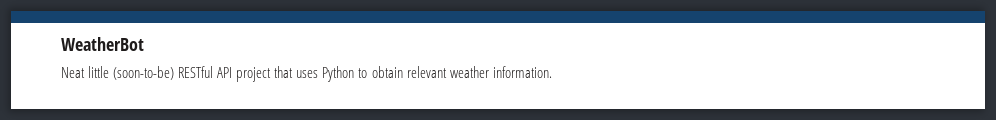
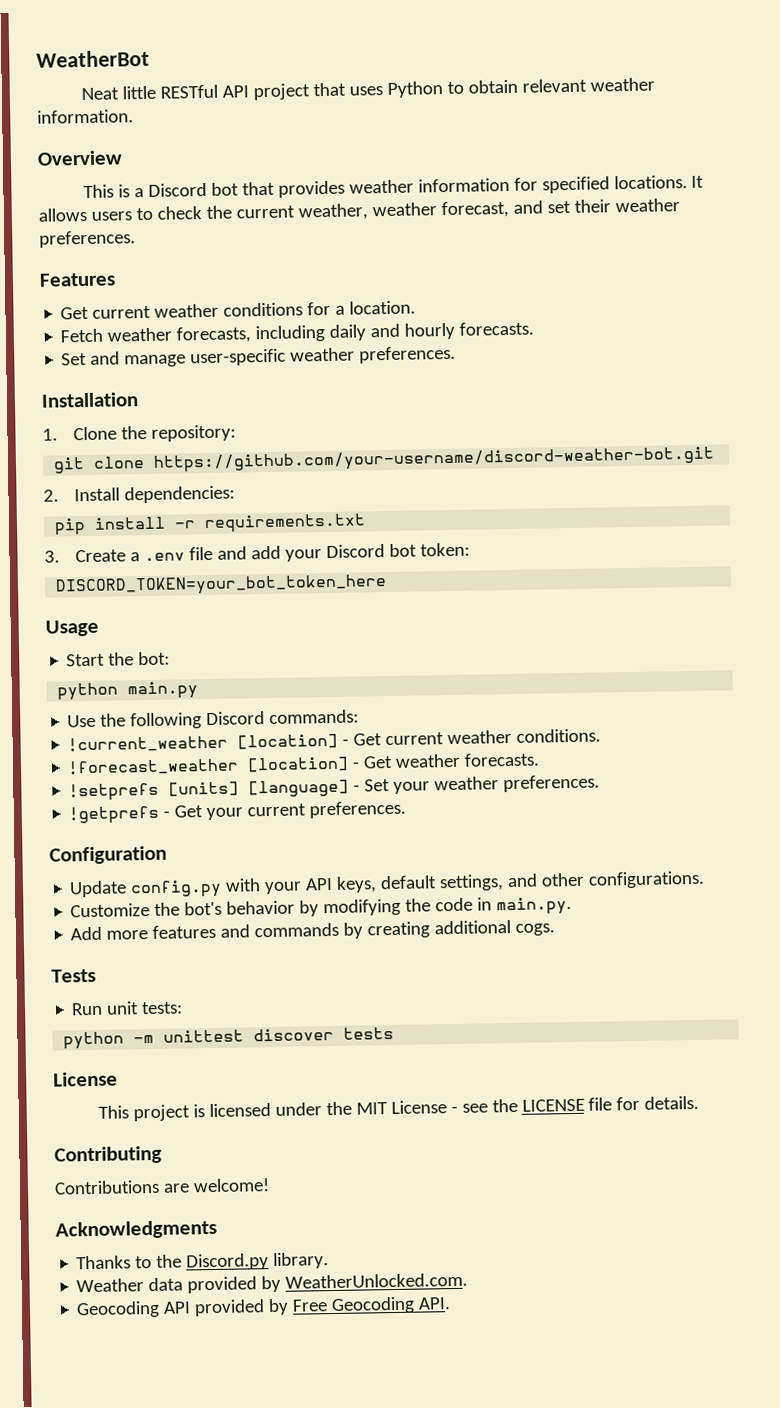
- Neat little (soon-to-be) RESTful API project that uses Python to obtain relevant weather information.
+ Neat little RESTful API project that uses Python to obtain relevant weather information.
+ Overview
+ This is a Discord bot that provides weather information for specified locations. It allows users to check the current weather, weather forecast, and set their weather preferences.
+ Features
+ Get current weather conditions for a location.
+ Fetch weather forecasts, including daily and hourly forecasts.
+ Set and manage user-specific weather preferences.
+ Installation
+ 1. Clone the repository:
+ git clone https://github.com/your-username/discord-weather-bot.git
+ 2. Install dependencies:
+ pip install -r requirements.txt
+ 3. Create a .env file and add your Discord bot token:
+ DISCORD_TOKEN=your_bot_token_here
+ Usage
+ Start the bot:
+ python main.py
+ Use the following Discord commands:
+ !current_weather [location] - Get current weather conditions.
+ !forecast_weather [location] - Get weather forecasts.
+ !setprefs [units] [language] - Set your weather preferences.
+ !getprefs - Get your current preferences.
+ Configuration
+ Update config.py with your API keys, default settings, and other configurations.
+ Customize the bot's behavior by modifying the code in main.py.
+ Add more features and commands by creating additional cogs.
+ Tests
+ Run unit tests:
+ python -m unittest discover tests
+ License
+ This project is licensed under the MIT License - see the LICENSE file for details.
+ Contributing
+ Contributions are welcome!
+ Acknowledgments
+ Thanks to the Discord.py library.
+ Weather data provided by WeatherUnlocked.com.
+ Geocoding API provided by Free Geocoding API.

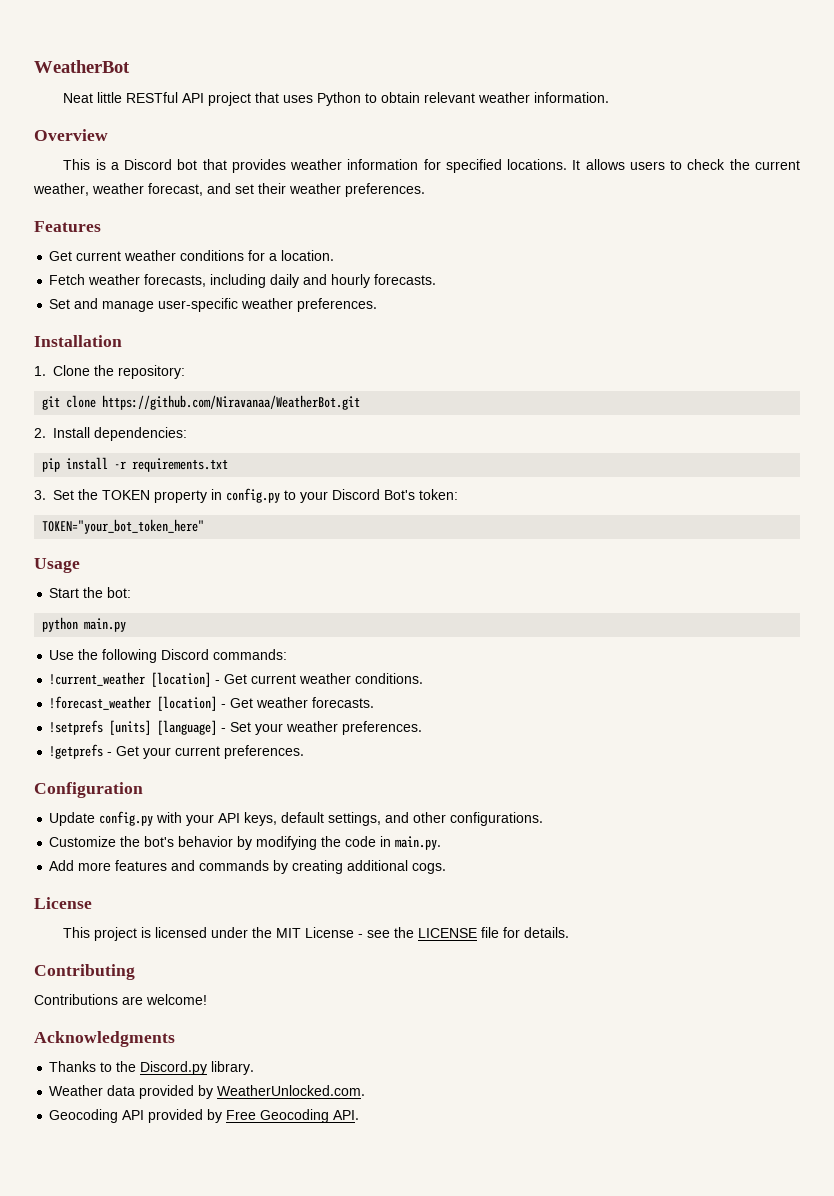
- git clone https://github.com/your-username/discord-weather-bot.git
+ git clone https://github.com/Niravanaa/WeatherBot.git
- 3. Create a .env file and add your Discord bot token:
+ 3. Set the TOKEN property in config.py to your Discord Bot's token:
- DISCORD_TOKEN=your_bot_token_here
+ TOKEN="your_bot_token_here"
- Tests
- Run unit tests:
- python -m unittest discover tests

